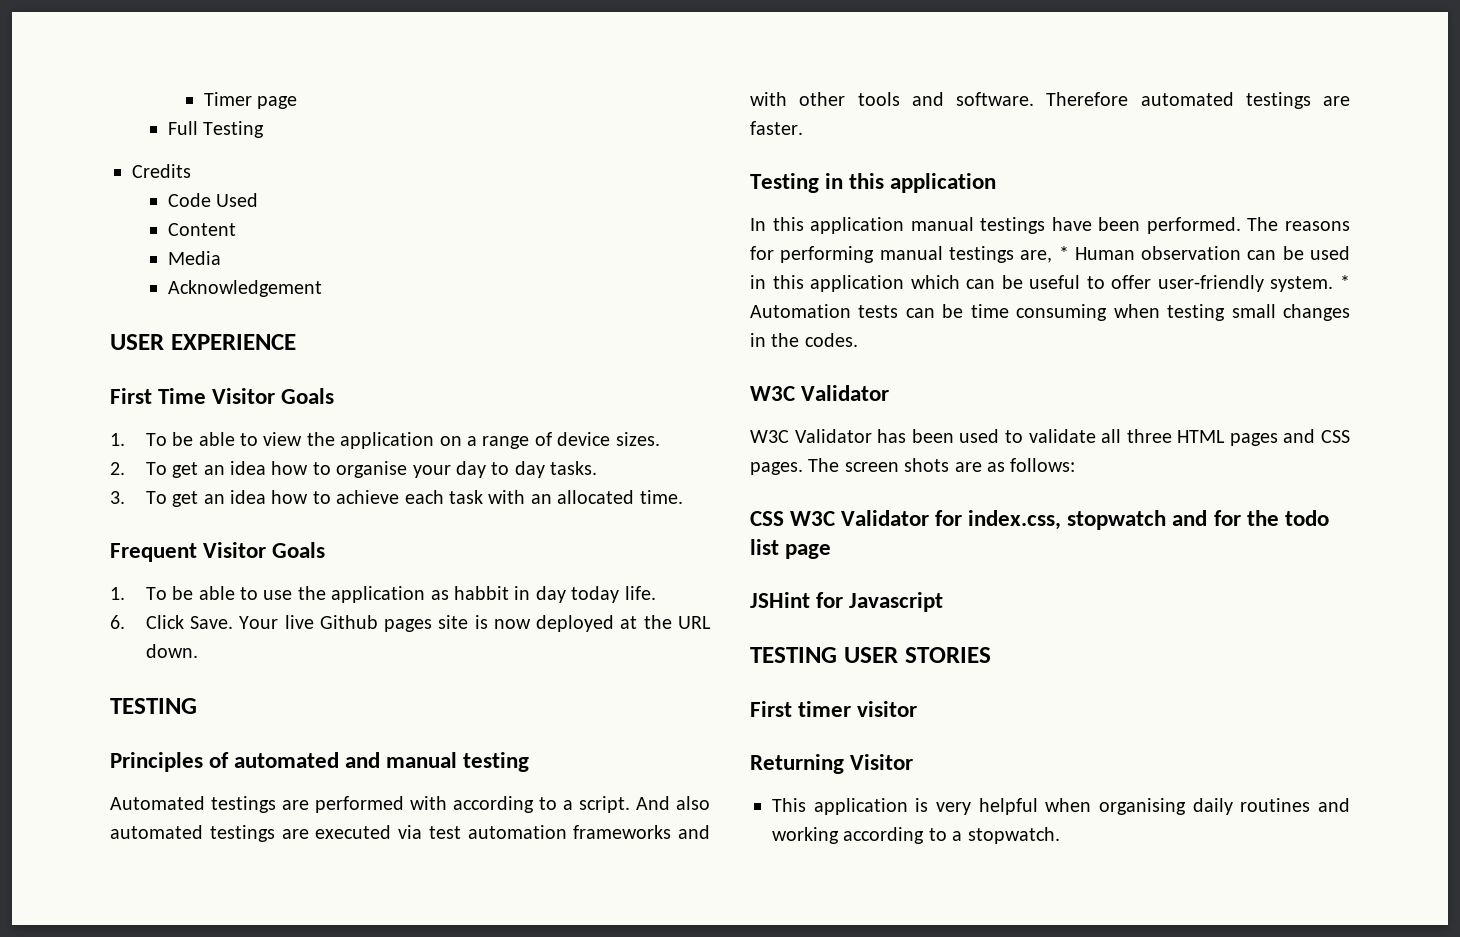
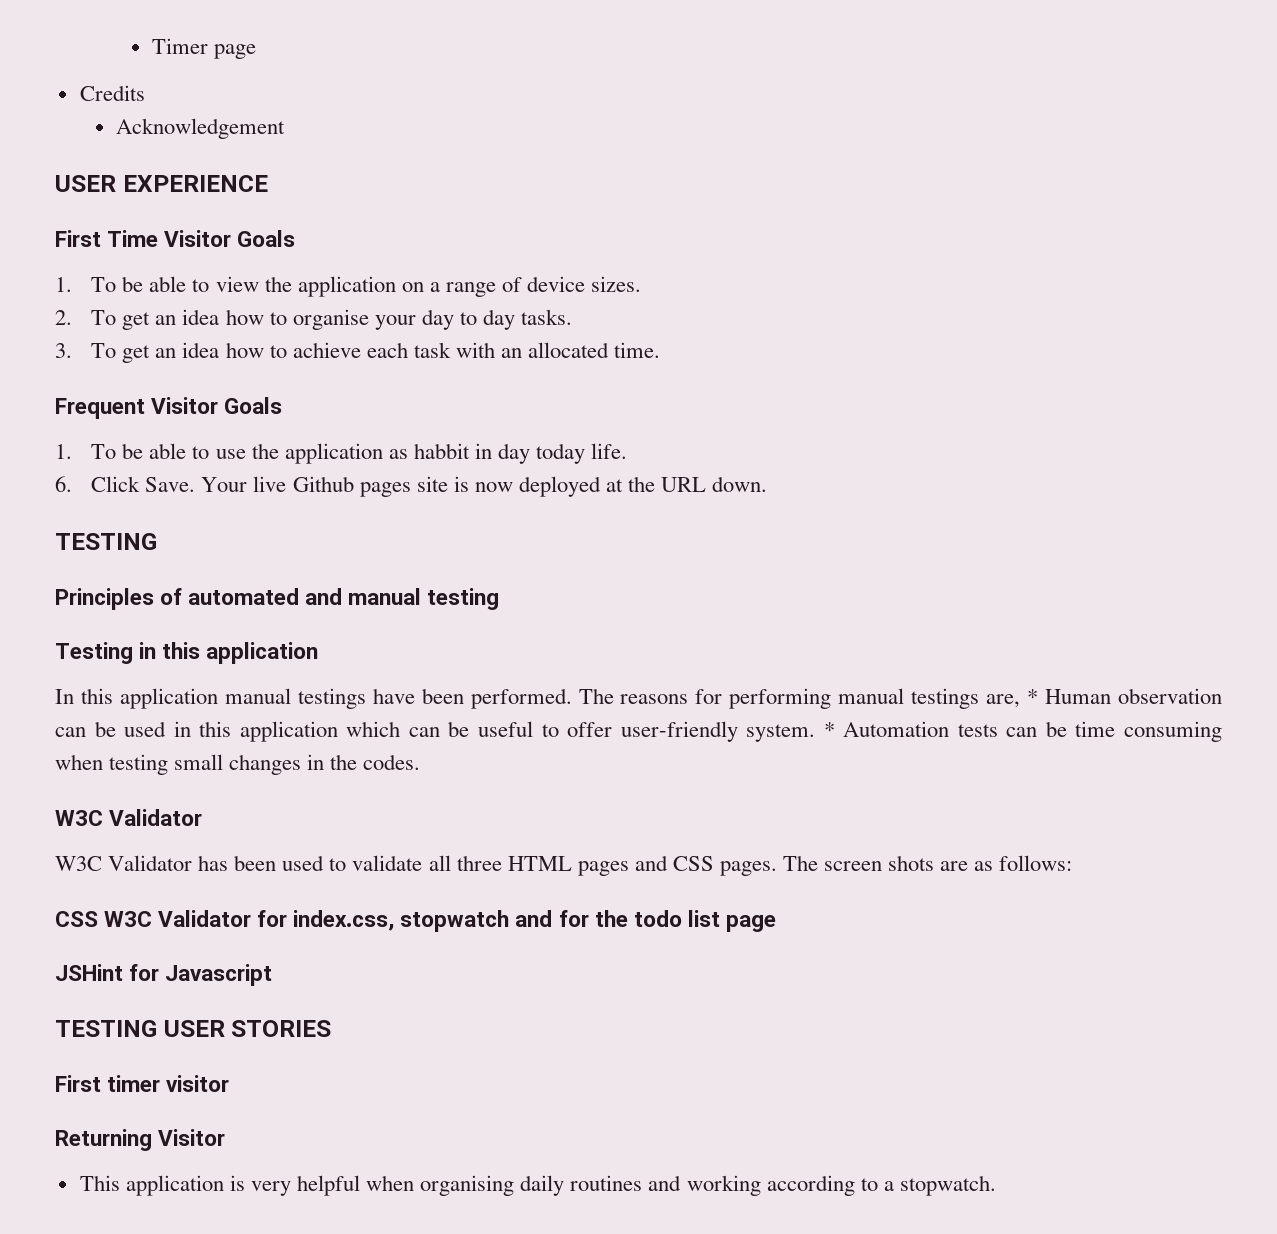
- Full Testing
- Code Used
- Content
- Media
- Automated testings are performed with according to a script. And also automated testings are executed via test automation frameworks and with other tools and software. Therefore automated testings are faster.

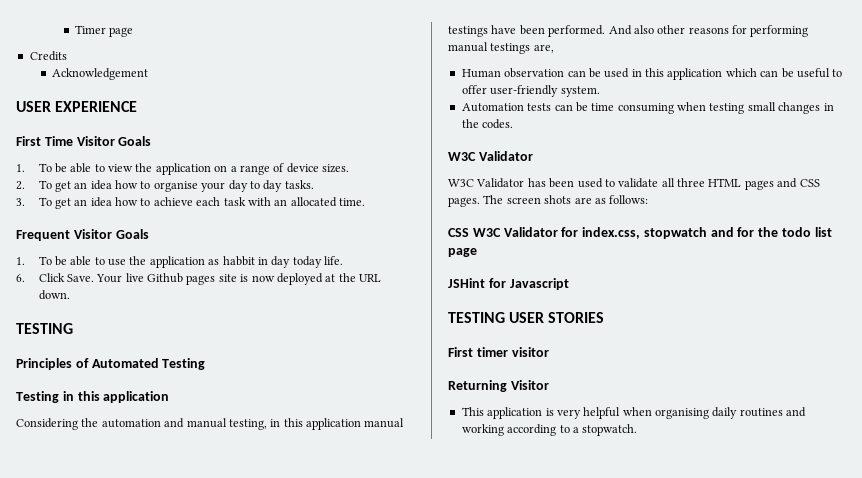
- Principles of automated and manual testing
+ Principles of Automated Testing
- In this application manual testings have been performed.
+ Considering the automation and manual testing, in this application manual testings have been performed.
- The reasons for performing manual testings are, * Human observation can be used in this application which can be useful to offer user-friendly system. * Automation tests can be time consuming when testing small changes in the codes.
+ And also other reasons for performing manual testings are,
+ Human observation can be used in this application which can be useful to offer user-friendly system.
+ Automation tests can be time consuming when testing small changes in the codes.

